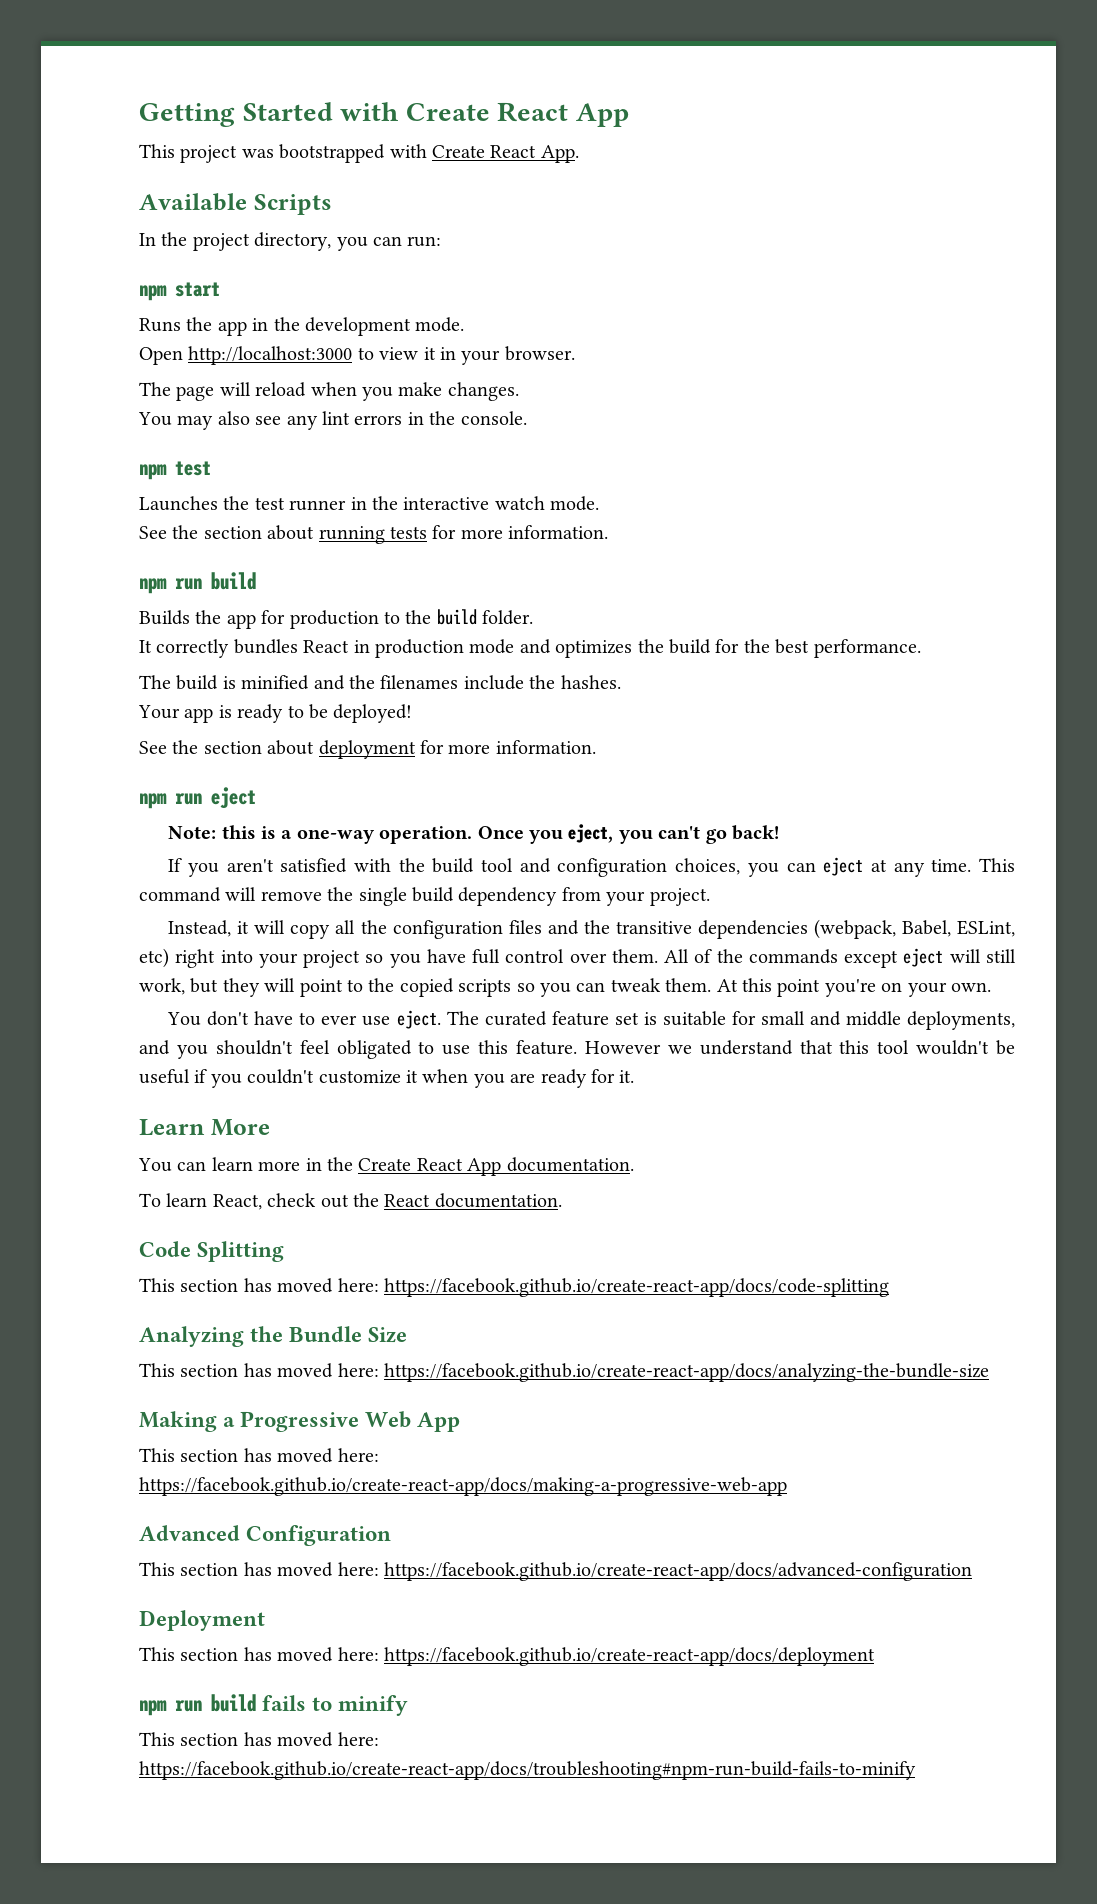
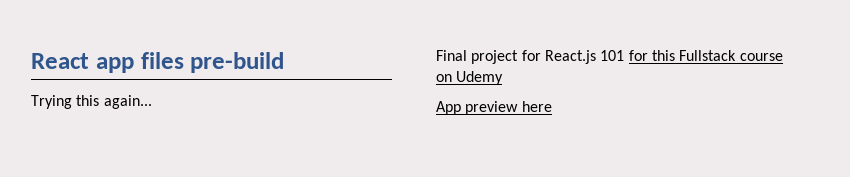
- Getting Started with Create React App
- This project was bootstrapped with Create React App.
- Available Scripts
- In the project directory, you can run:
- npm start
- Runs the app in the development mode.
- Open http://localhost:3000 to view it in your browser.
- The page will reload when you make changes.
- You may also see any lint errors in the console.
- npm test
- Launches the test runner in the interactive watch mode.
- See the section about running tests for more information.
- npm run build
- Builds the app for production to the build folder.
- It correctly bundles React in production mode and optimizes the build for the best performance.
- The build is minified and the filenames include the hashes.
- Your app is ready to be deployed!
- See the section about deployment for more information.
- npm run eject
- Note: this is a one-way operation. Once you eject, you can't go back!
- If you aren't satisfied with the build tool and configuration choices, you can eject at any time. This command will remove the single build dependency from your project.
- Instead, it will copy all the configuration files and the transitive dependencies (webpack, Babel, ESLint, etc) right into your project so you have full control over them. All of the commands except eject will still work, but they will point to the copied scripts so you can tweak them. At this point you're on your own.
- You don't have to ever use eject. The curated feature set is suitable for small and middle deployments, and you shouldn't feel obligated to use this feature. However we understand that this tool wouldn't be useful if you couldn't customize it when you are ready for it.
- Learn More
- You can learn more in the Create React App documentation.
- To learn React, check out the React documentation.
- Code Splitting
- This section has moved here: https://facebook.github.io/create-react-app/docs/code-splitting
- Analyzing the Bundle Size
- This section has moved here: https://facebook.github.io/create-react-app/docs/analyzing-the-bundle-size
- Making a Progressive Web App
- This section has moved here: https://facebook.github.io/create-react-app/docs/making-a-progressive-web-app
- Advanced Configuration
- This section has moved here: https://facebook.github.io/create-react-app/docs/advanced-configuration
- Deployment
- This section has moved here: https://facebook.github.io/create-react-app/docs/deployment
- npm run build fails to minify
- This section has moved here: https://facebook.github.io/create-react-app/docs/troubleshooting#npm-run-build-fails-to-minify
+ React app files pre-build
+ Trying this again...
+ Final project for React.js 101 for this Fullstack course on Udemy
+ App preview here

